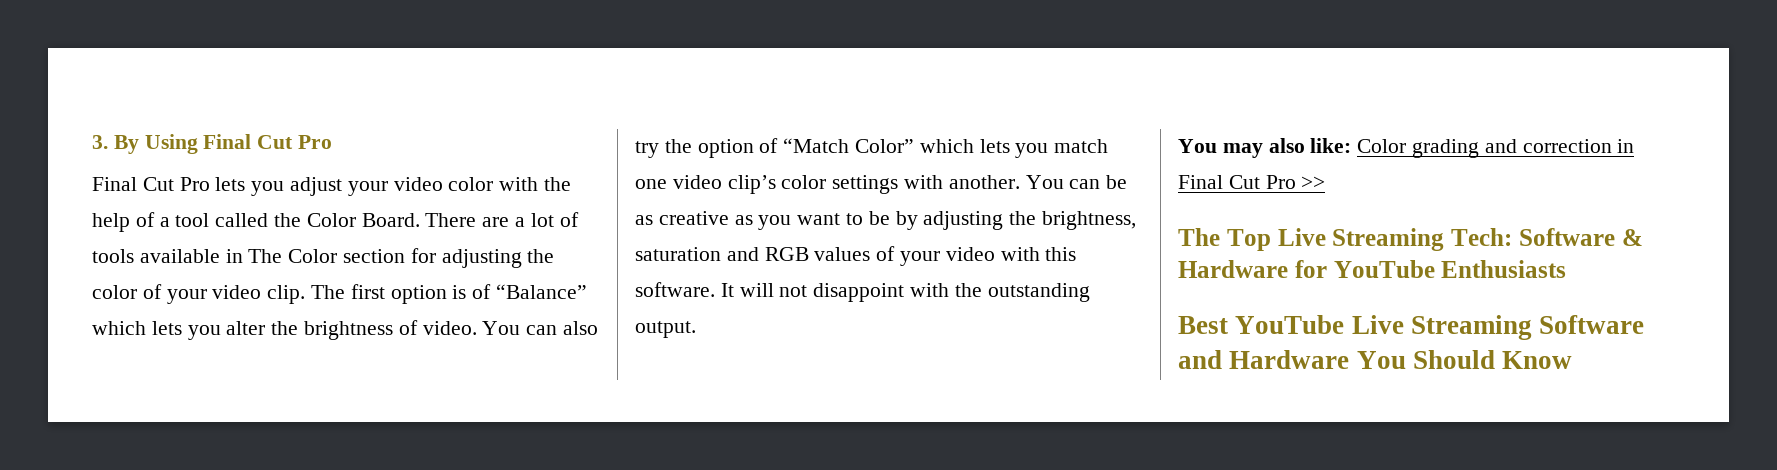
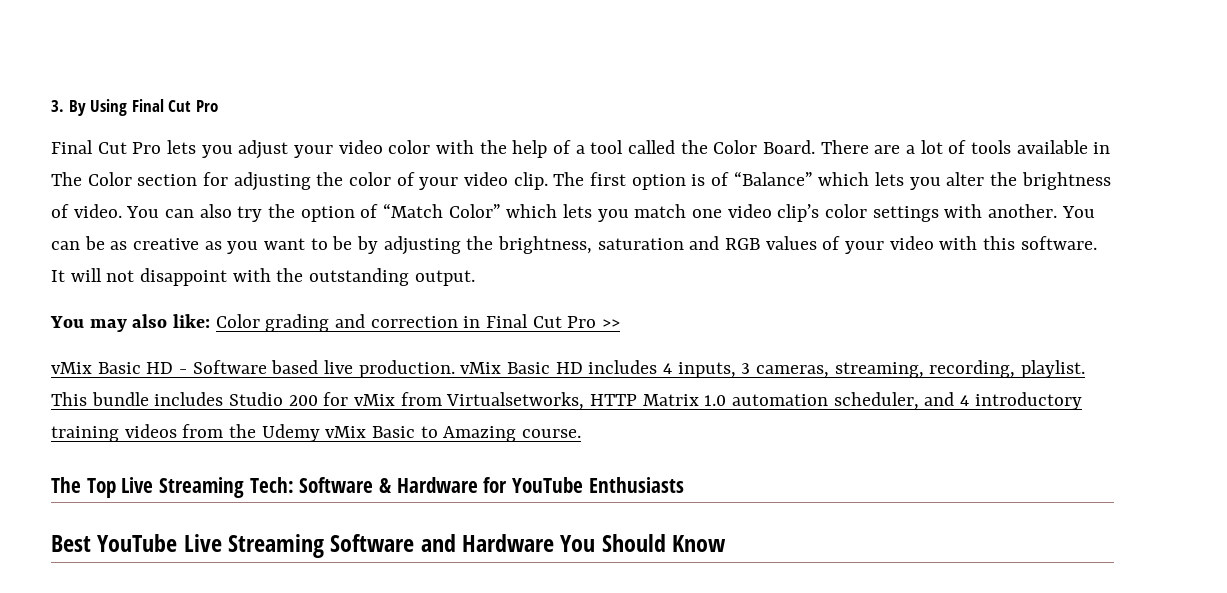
+ vMix Basic HD - Software based live production. vMix Basic HD includes 4 inputs, 3 cameras, streaming, recording, playlist. This bundle includes Studio 200 for vMix from Virtualsetworks, HTTP Matrix 1.0 automation scheduler, and 4 introductory training videos from the Udemy vMix Basic to Amazing course.

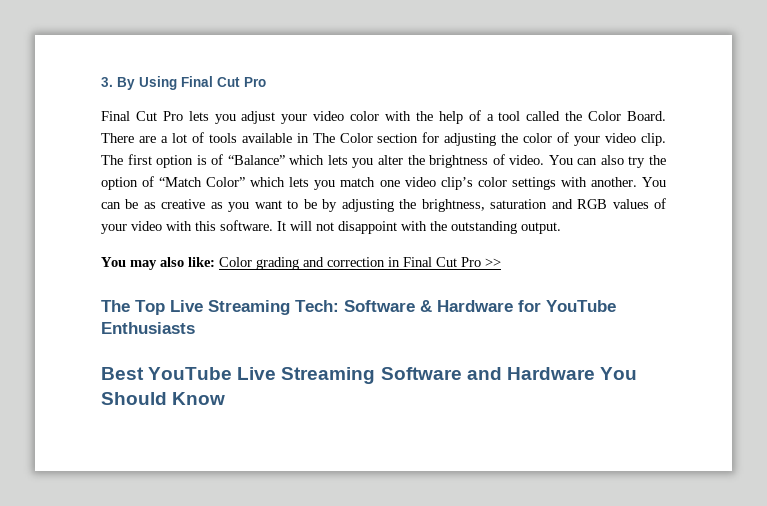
- vMix Basic HD - Software based live production. vMix Basic HD includes 4 inputs, 3 cameras, streaming, recording, playlist. This bundle includes Studio 200 for vMix from Virtualsetworks, HTTP Matrix 1.0 automation scheduler, and 4 introductory training videos from the Udemy vMix Basic to Amazing course.

